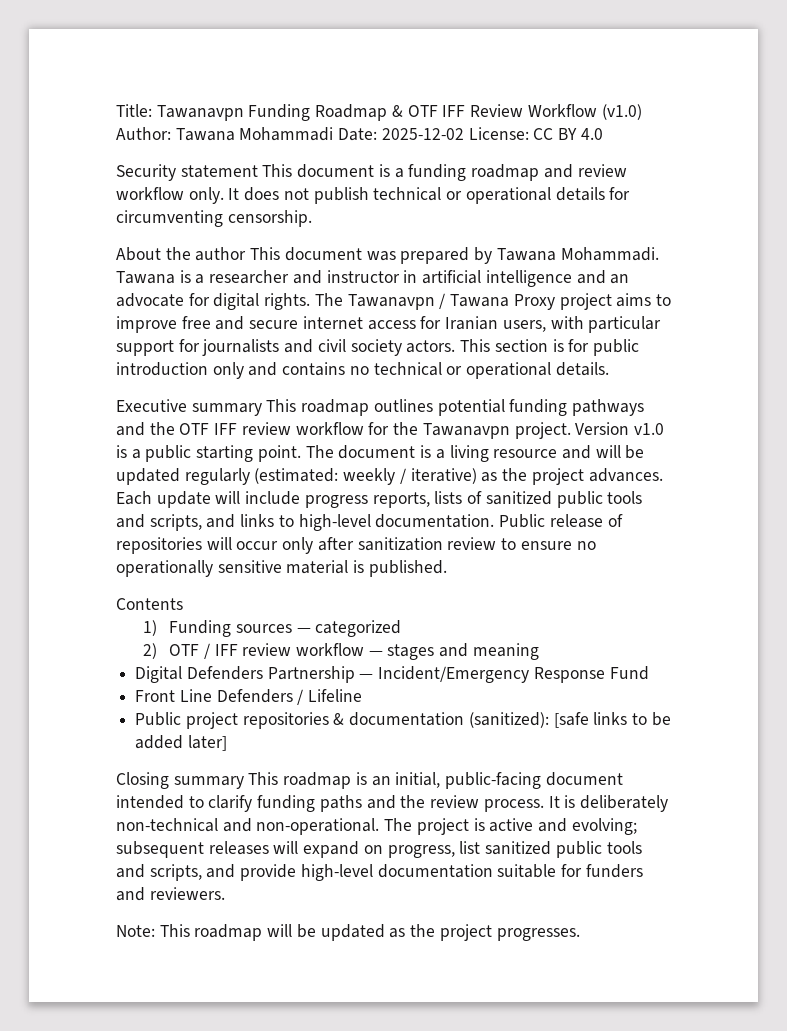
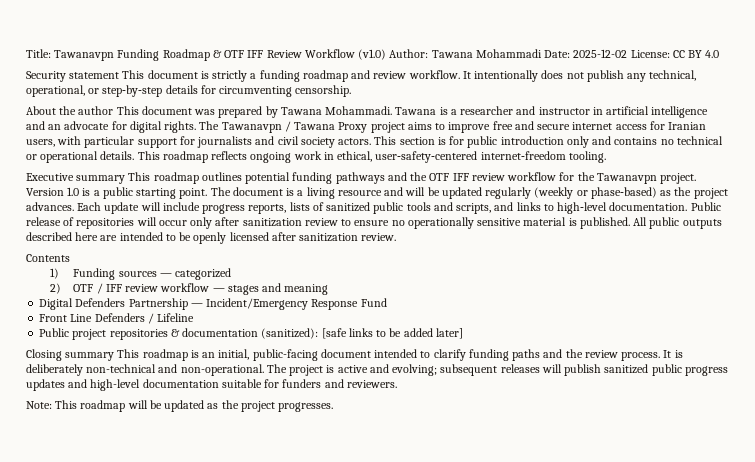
- Security statement This document is a funding roadmap and review workflow only. It does not publish technical or operational details for circumventing censorship.
+ Security statement This document is strictly a funding roadmap and review workflow. It intentionally does not publish any technical, operational, or step‑by‑step details for circumventing censorship.
+ This roadmap reflects ongoing work in ethical, user‑safety‑centered internet‑freedom tooling.
- Version v1.0 is a public starting point.
+ Version 1.0 is a public starting point.
- The document is a living resource and will be updated regularly (estimated: weekly / iterative) as the project advances.
+ The document is a living resource and will be updated regularly (weekly or phase‑based) as the project advances.
+ All public outputs described here are intended to be openly licensed after sanitization review.
- The project is active and evolving; subsequent releases will expand on progress, list sanitized public tools and scripts, and provide high-level documentation suitable for funders and reviewers.
+ The project is active and evolving; subsequent releases will publish sanitized public progress updates and high-level documentation suitable for funders and reviewers.

